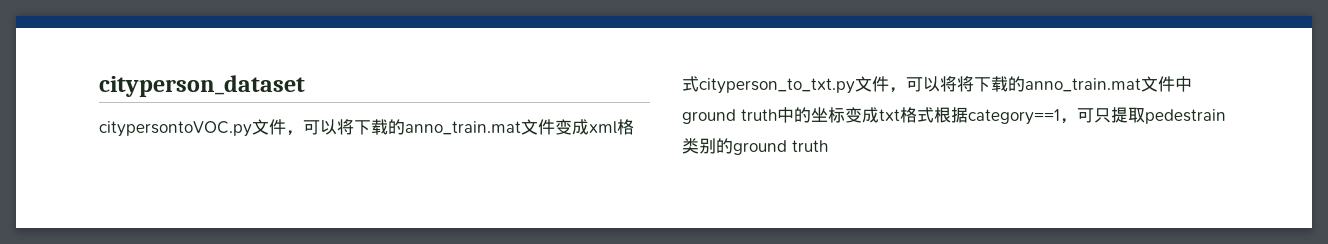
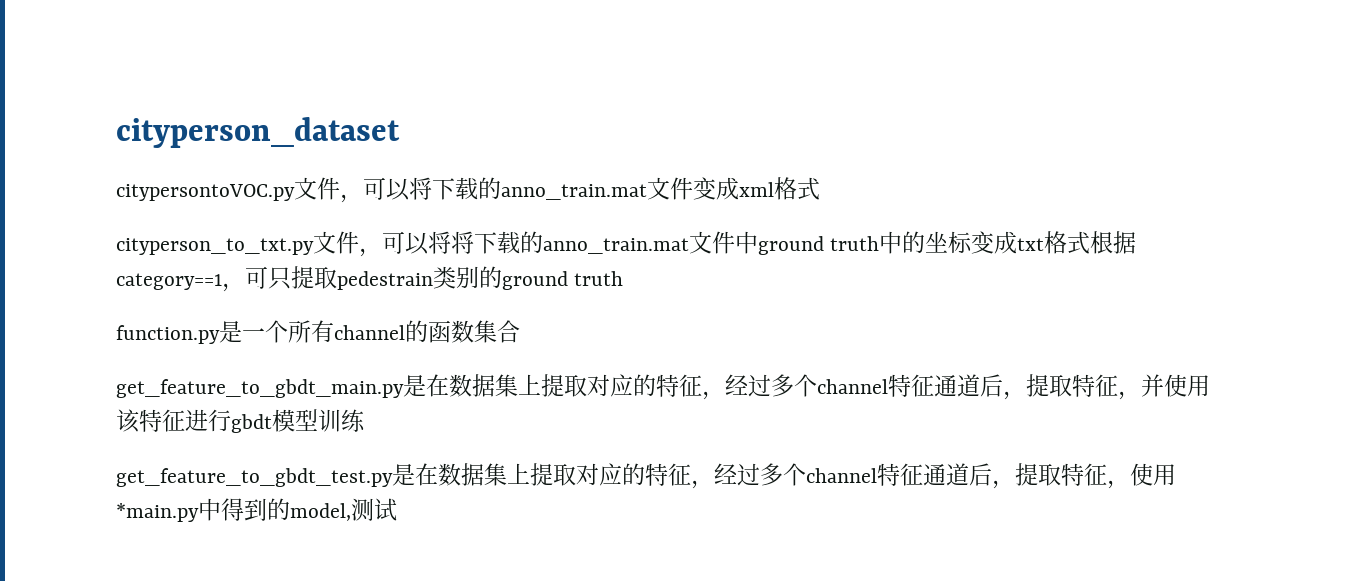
- citypersontoVOC.py文件，可以将下载的anno_train.mat文件变成xml格式cityperson_to_txt.py文件，可以将将下载的anno_train.mat文件中ground truth中的坐标变成txt格式根据category==1，可只提取pedestrain类别的ground truth
+ citypersontoVOC.py文件，可以将下载的anno_train.mat文件变成xml格式
+ cityperson_to_txt.py文件，可以将将下载的anno_train.mat文件中ground truth中的坐标变成txt格式根据category==1，可只提取pedestrain类别的ground truth
+ function.py是一个所有channel的函数集合
+ get_feature_to_gbdt_main.py是在数据集上提取对应的特征，经过多个channel特征通道后，提取特征，并使用该特征进行gbdt模型训练
+ get_feature_to_gbdt_test.py是在数据集上提取对应的特征，经过多个channel特征通道后，提取特征，使用*main.py中得到的model,测试

